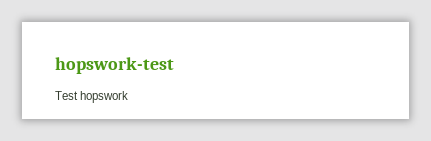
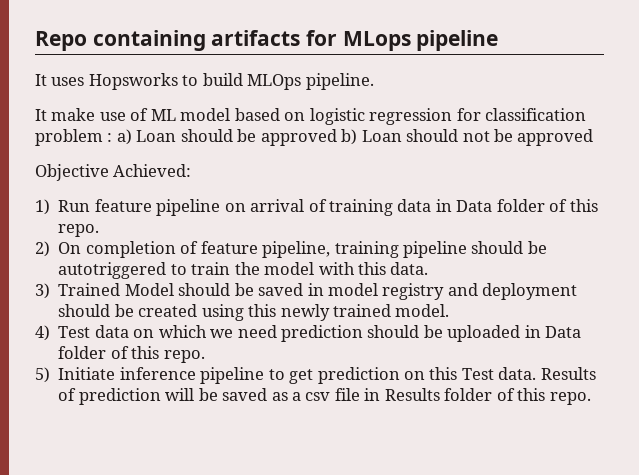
- hopswork-test
- Test hopswork
+ Repo containing artifacts for MLops pipeline
+ It uses Hopsworks to build MLOps pipeline.
+ It make use of ML model based on logistic regression for classification problem : a) Loan should be approved b) Loan should not be approved
+ Objective Achieved:
+ 1) Run feature pipeline on arrival of training data in Data folder of this repo.
+ 2) On completion of feature pipeline, training pipeline should be autotriggered to train the model with this data.
+ 3) Trained Model should be saved in model registry and deployment should be created using this newly trained model.
+ 4) Test data on which we need prediction should be uploaded in Data folder of this repo.
+ 5) Initiate inference pipeline to get prediction on this Test data. Results of prediction will be saved as a csv file in Results folder of this repo.

